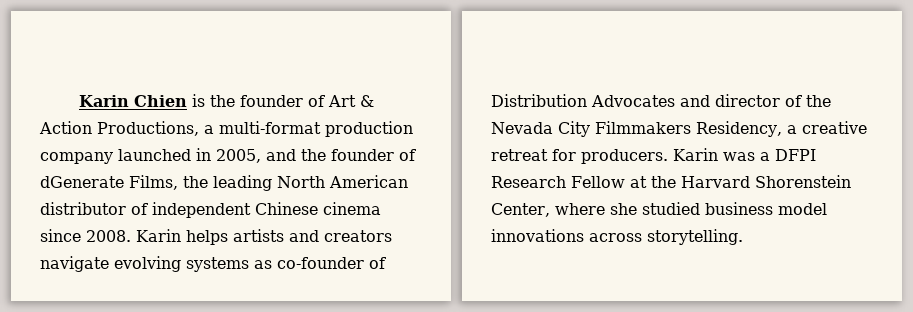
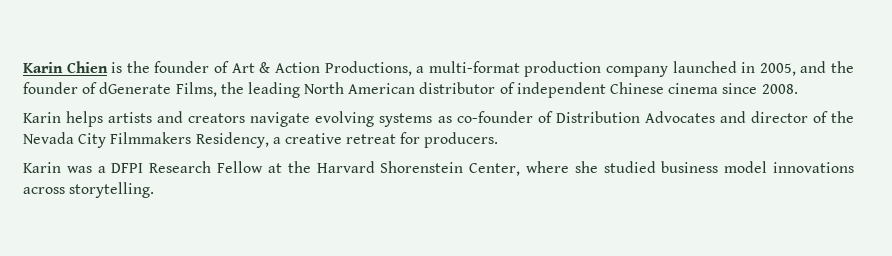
- Karin Chien is the founder of Art & Action Productions, a multi-format production company launched in 2005, and the founder of dGenerate Films, the leading North American distributor of independent Chinese cinema since 2008. Karin helps artists and creators navigate evolving systems as co-founder of Distribution Advocates and director of the Nevada City Filmmakers Residency, a creative retreat for producers. Karin was a DFPI Research Fellow at the Harvard Shorenstein Center, where she studied business model innovations across storytelling.
+ Karin Chien is the founder of Art & Action Productions, a multi-format production company launched in 2005, and the founder of dGenerate Films, the leading North American distributor of independent Chinese cinema since 2008.
+ Karin helps artists and creators navigate evolving systems as co-founder of Distribution Advocates and director of the Nevada City Filmmakers Residency, a creative retreat for producers.
+ Karin was a DFPI Research Fellow at the Harvard Shorenstein Center, where she studied business model innovations across storytelling.

